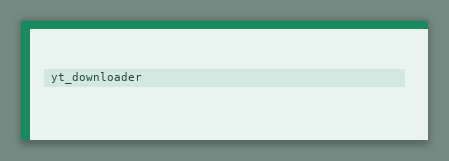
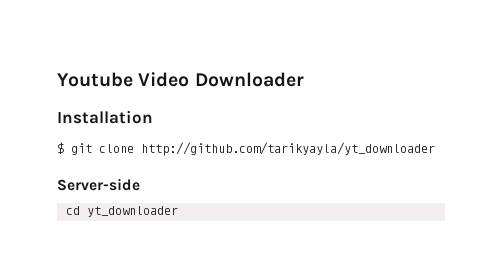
- yt_downloader
+ Youtube Video Downloader
+ Installation
+ $ git clone http://github.com/tarikyayla/yt_downloader
+ Server-side
+ cd yt_downloader

